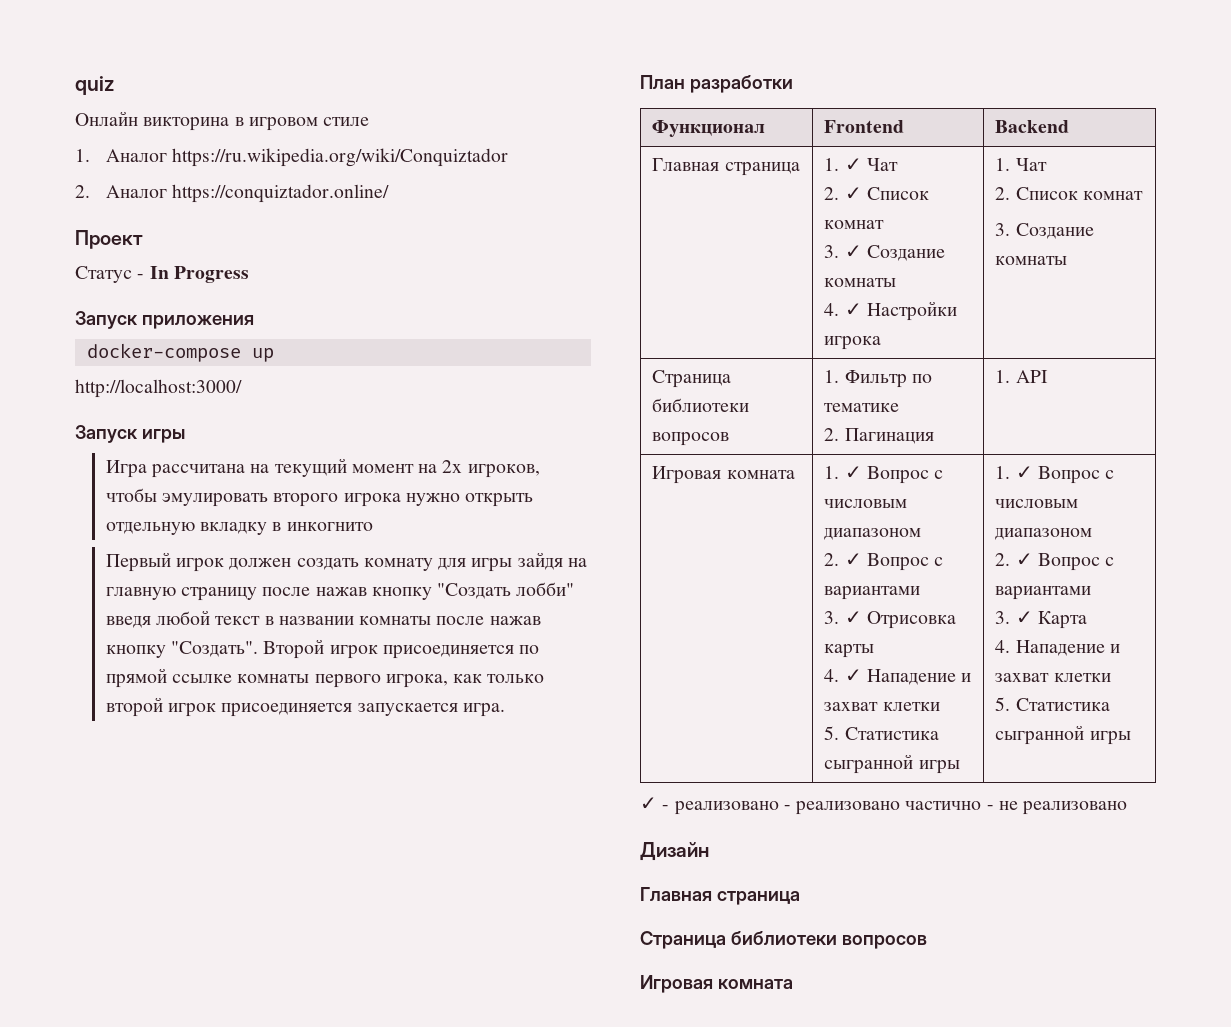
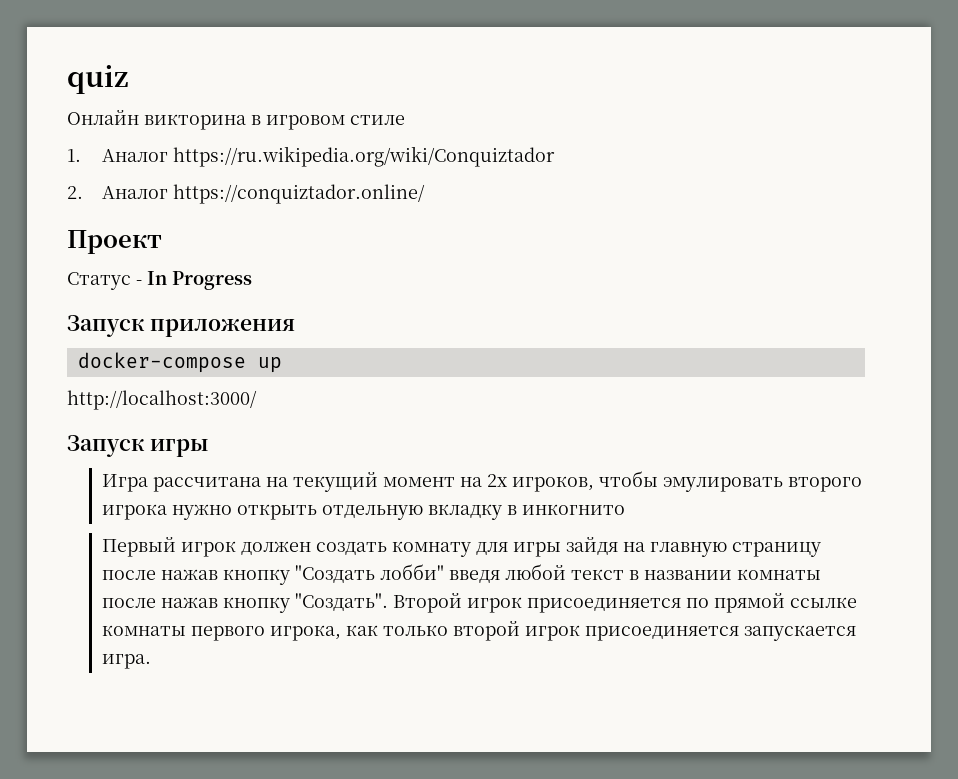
- План разработки
- Функционал | Frontend | Backend
- Главная страница | 1. ✓ Чат
- 2. ✓ Список комнат
- 3. ✓ Создание комнаты
- 4. ✓ Настройки игрока | 1. Чат
- 2. Список комнат
- 3. Создание комнаты
- Страница библиотеки вопросов | 1. Фильтр по тематике
- 2. Пагинация | 1. API
- Игровая комната | 1. ✓ Вопрос с числовым диапазоном
- 2. ✓ Вопрос с вариантами
- 3. ✓ Отрисовка карты
- 4. ✓ Нападение и захват клетки
- 5. Статистика сыгранной игры | 1. ✓ Вопрос с числовым диапазоном
- 2. ✓ Вопрос с вариантами
- 3. ✓ Карта
- 4. Нападение и захват клетки
- 5. Статистика сыгранной игры
- ✓ - реализовано - реализовано частично - не реализовано
- Дизайн
- Главная страница
- Страница библиотеки вопросов
- Игровая комната

